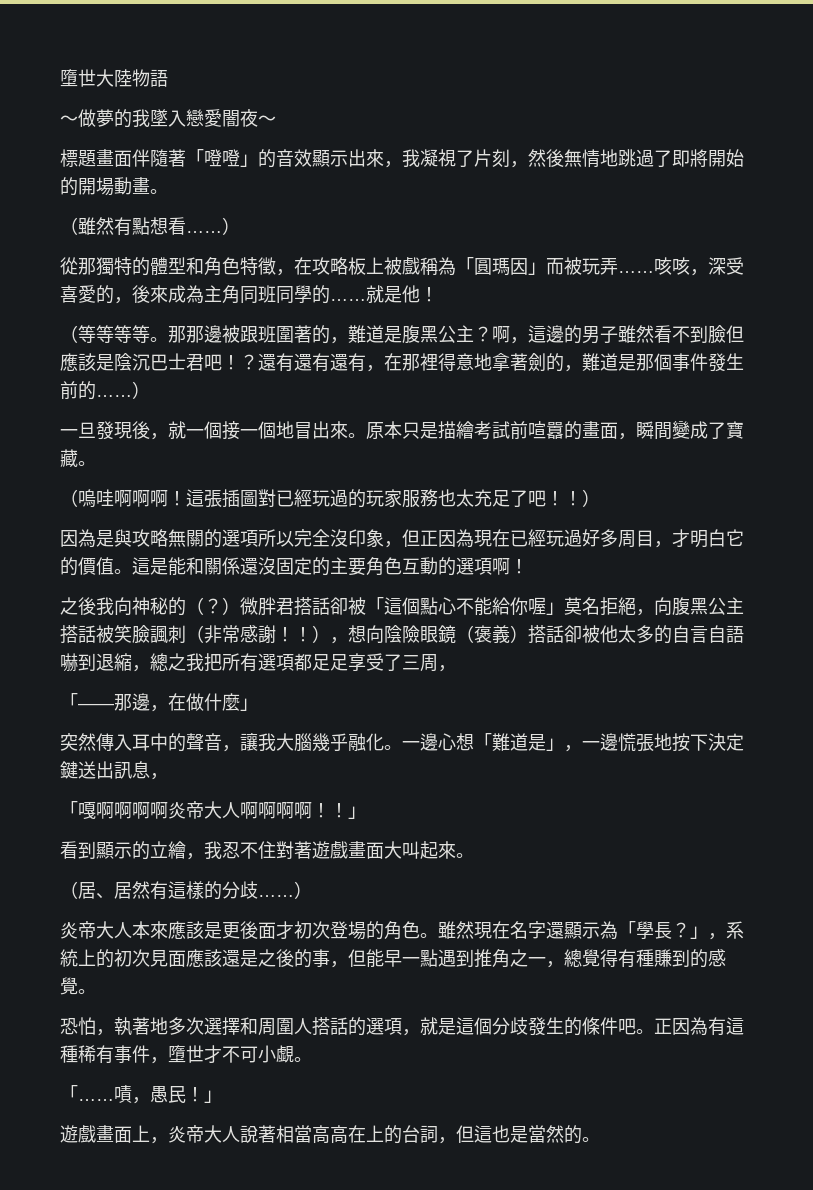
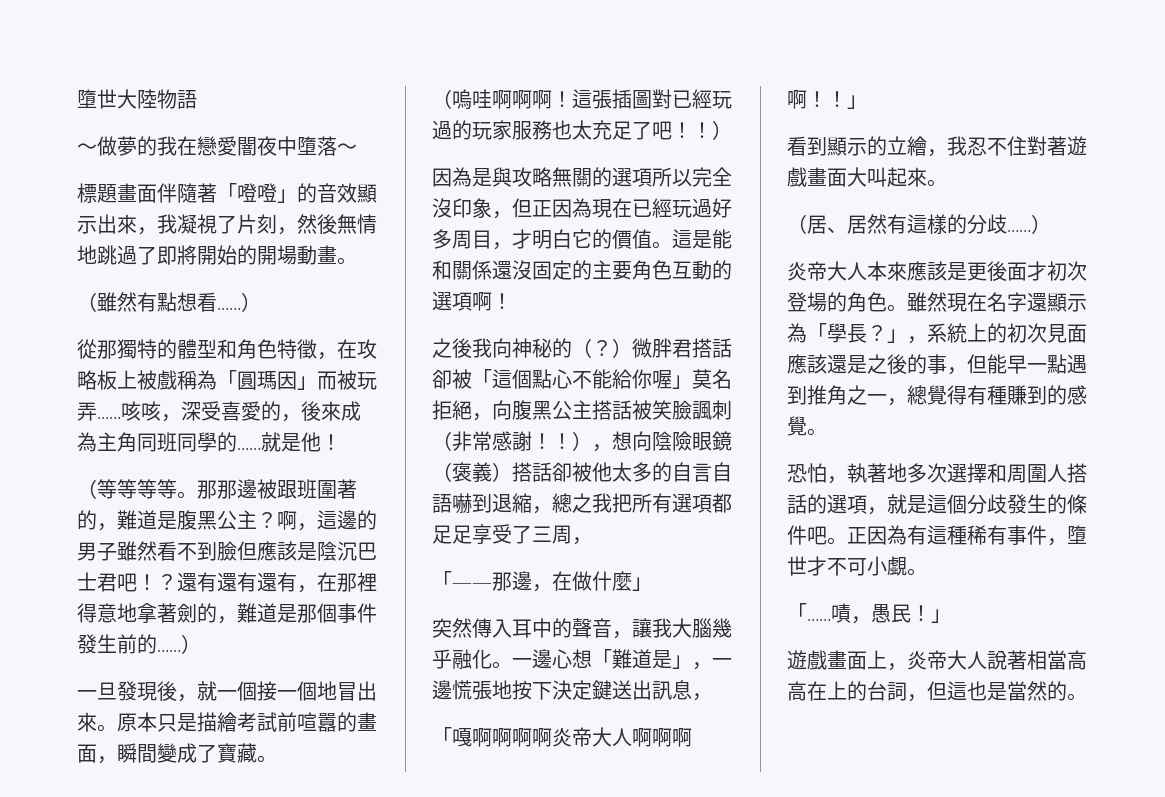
- ～做夢的我墜入戀愛闇夜～
+ ～做夢的我在戀愛闇夜中墮落～

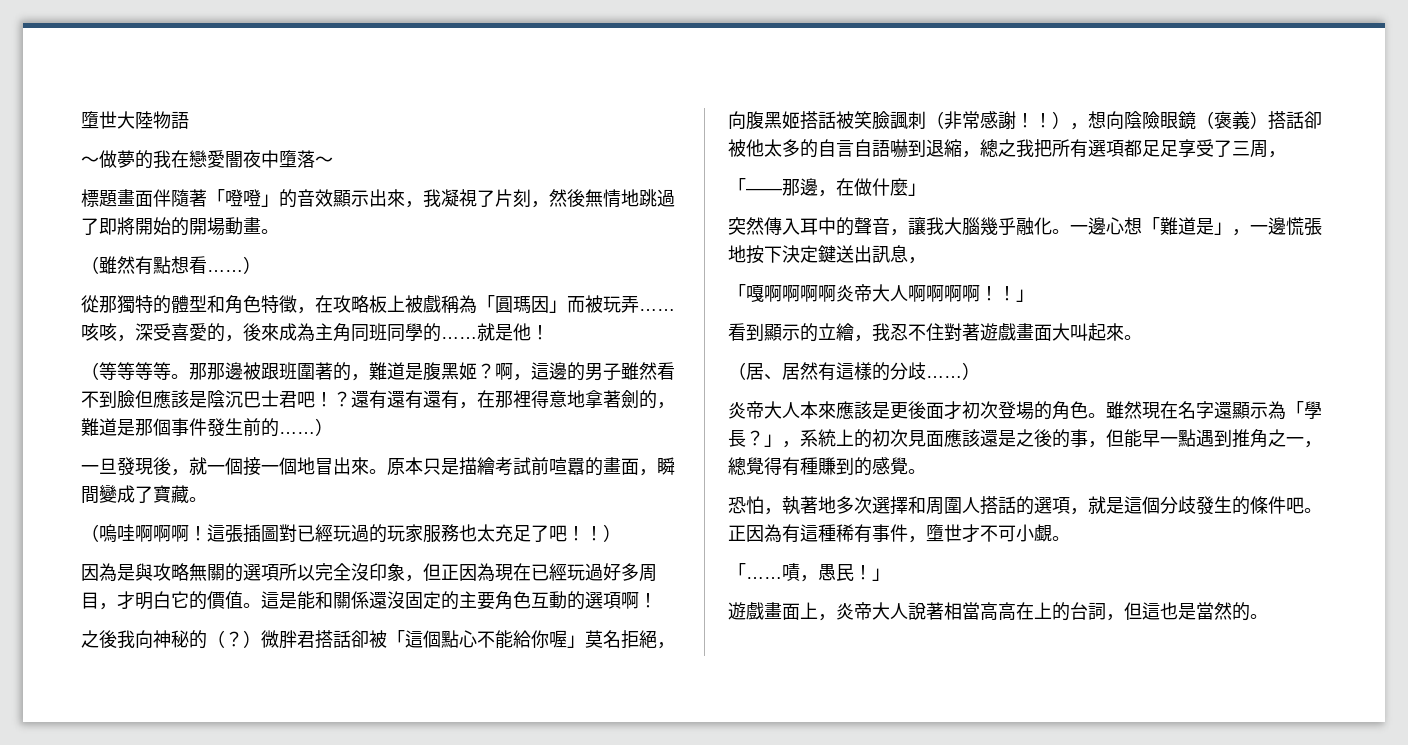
- 那那邊被跟班圍著的，難道是腹黑公主？
+ 那那邊被跟班圍著的，難道是腹黑姬？
- 之後我向神秘的（？）微胖君搭話卻被「這個點心不能給你喔」莫名拒絕，向腹黑公主搭話被笑臉諷刺（非常感謝！
+ 之後我向神秘的（？）微胖君搭話卻被「這個點心不能給你喔」莫名拒絕，向腹黑姬搭話被笑臉諷刺（非常感謝！

